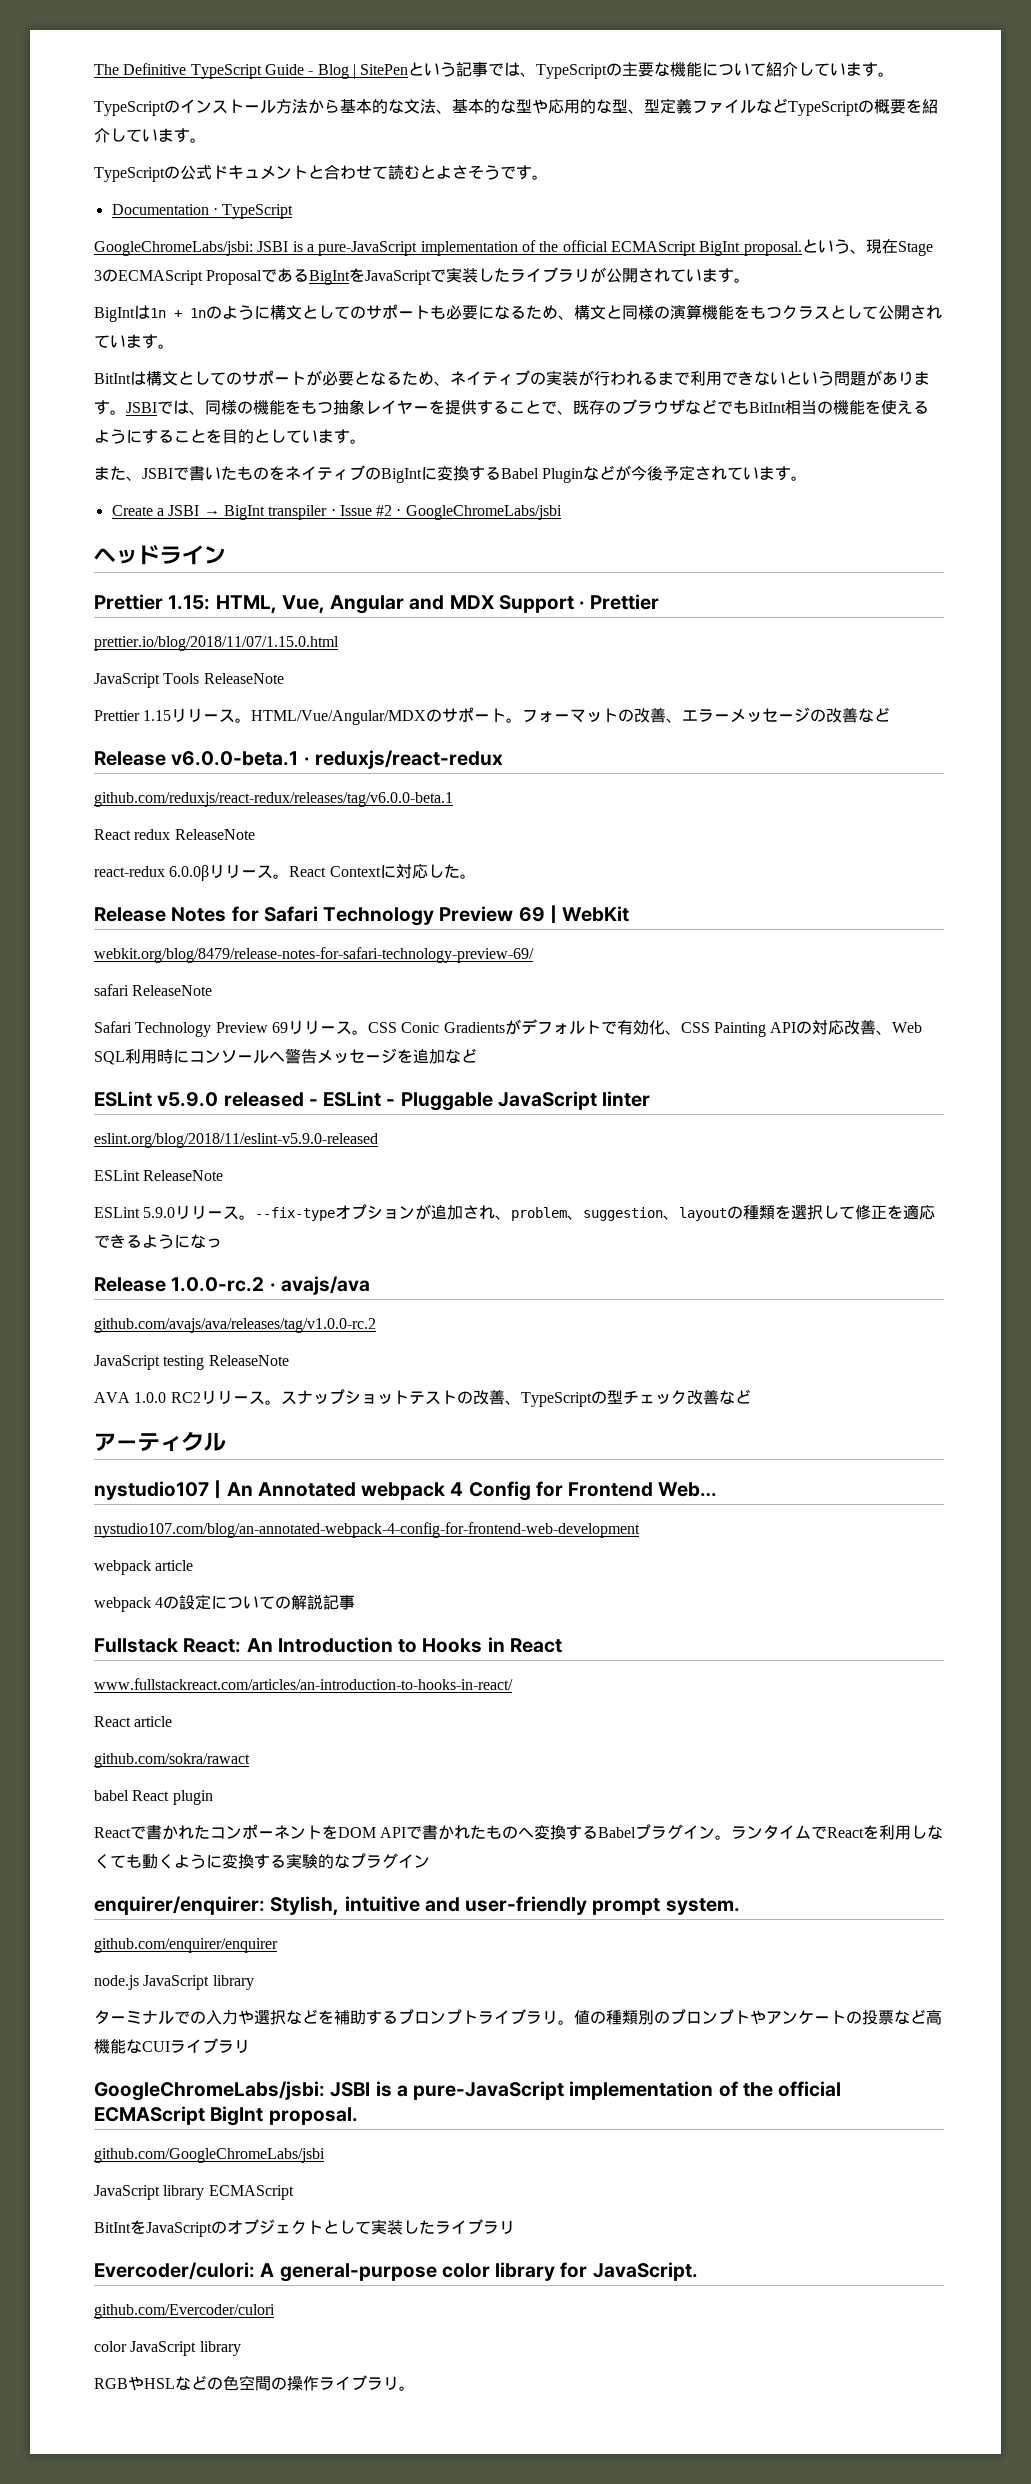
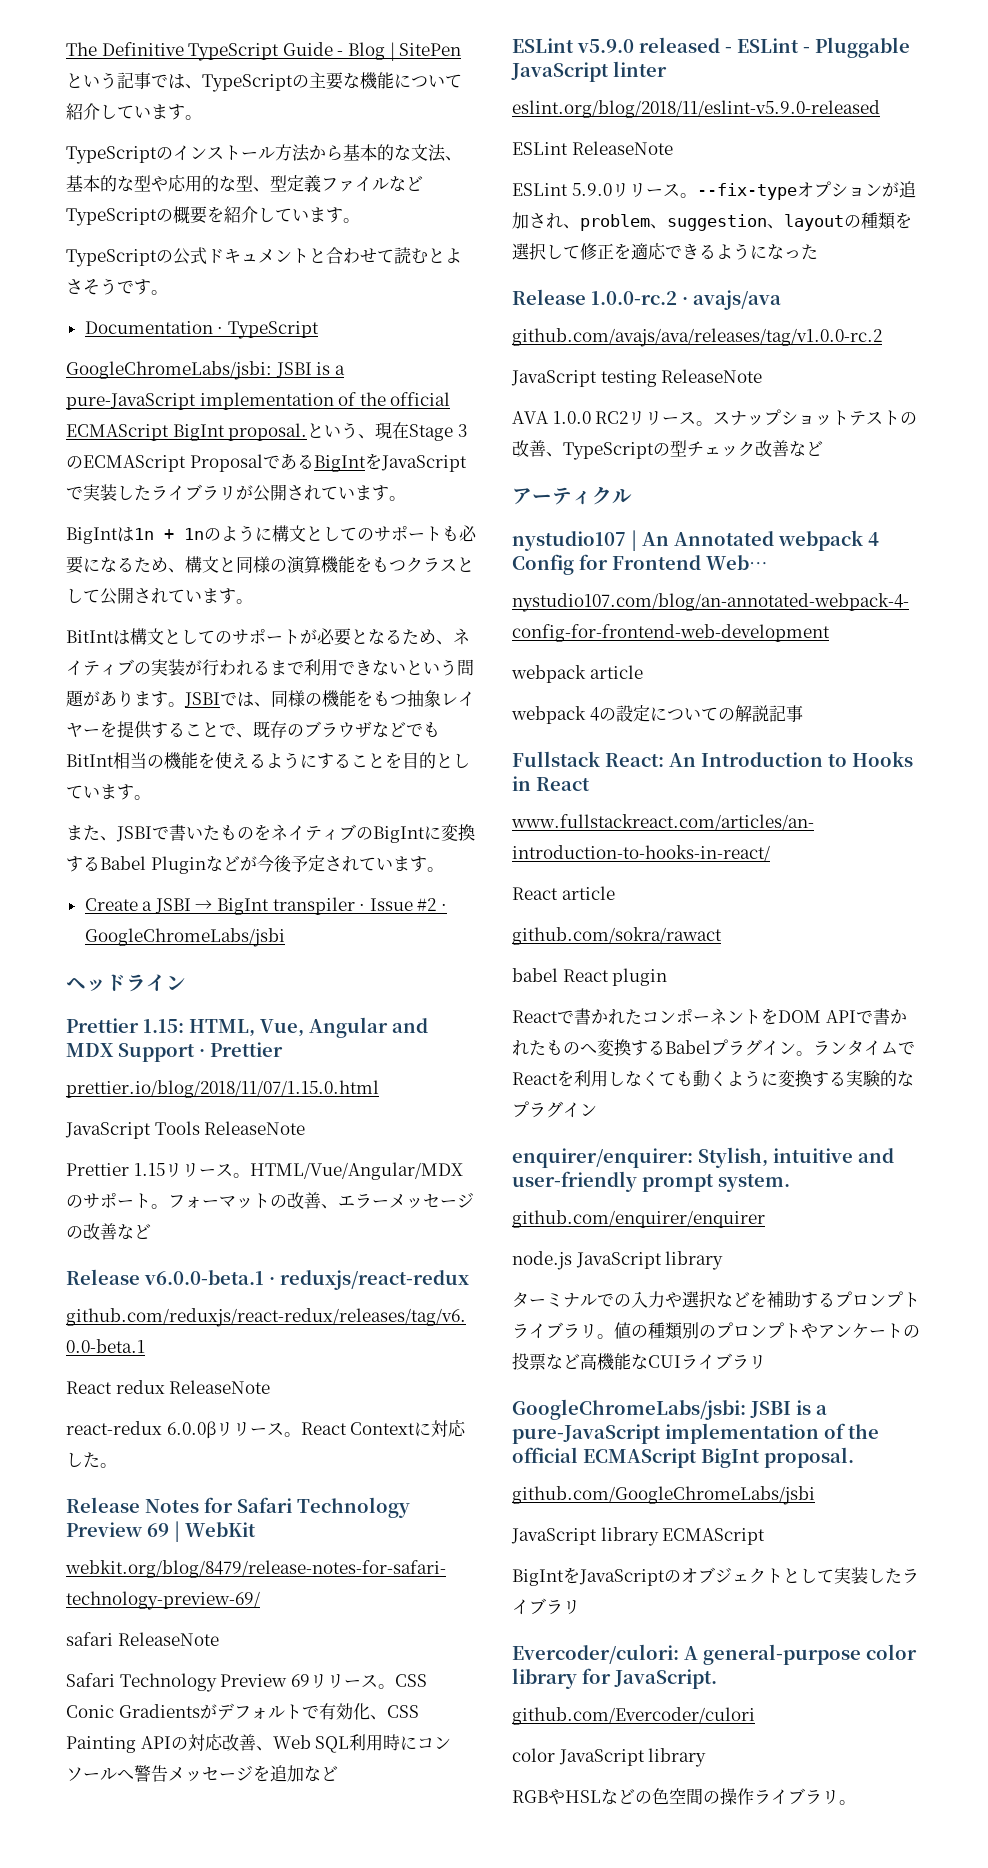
- --fix-typeオプションが追加され、problem、suggestion、layoutの種類を選択して修正を適応できるようになっ
+ --fix-typeオプションが追加され、problem、suggestion、layoutの種類を選択して修正を適応できるようになった
- BitIntをJavaScriptのオブジェクトとして実装したライブラリ
+ BigIntをJavaScriptのオブジェクトとして実装したライブラリ

